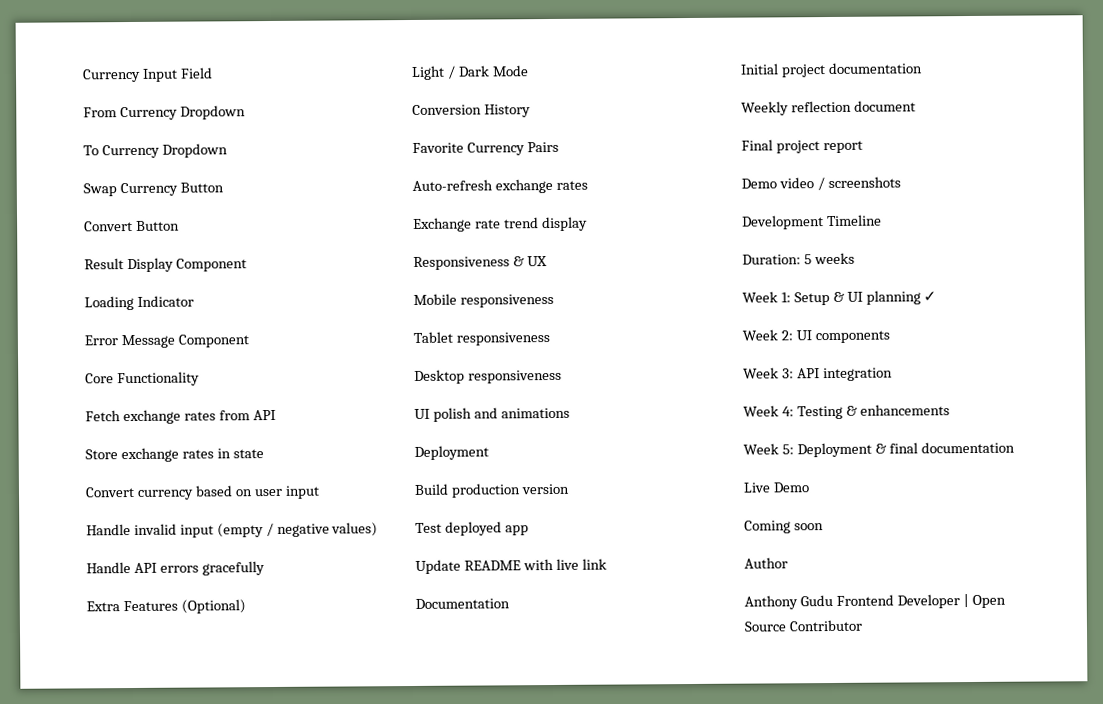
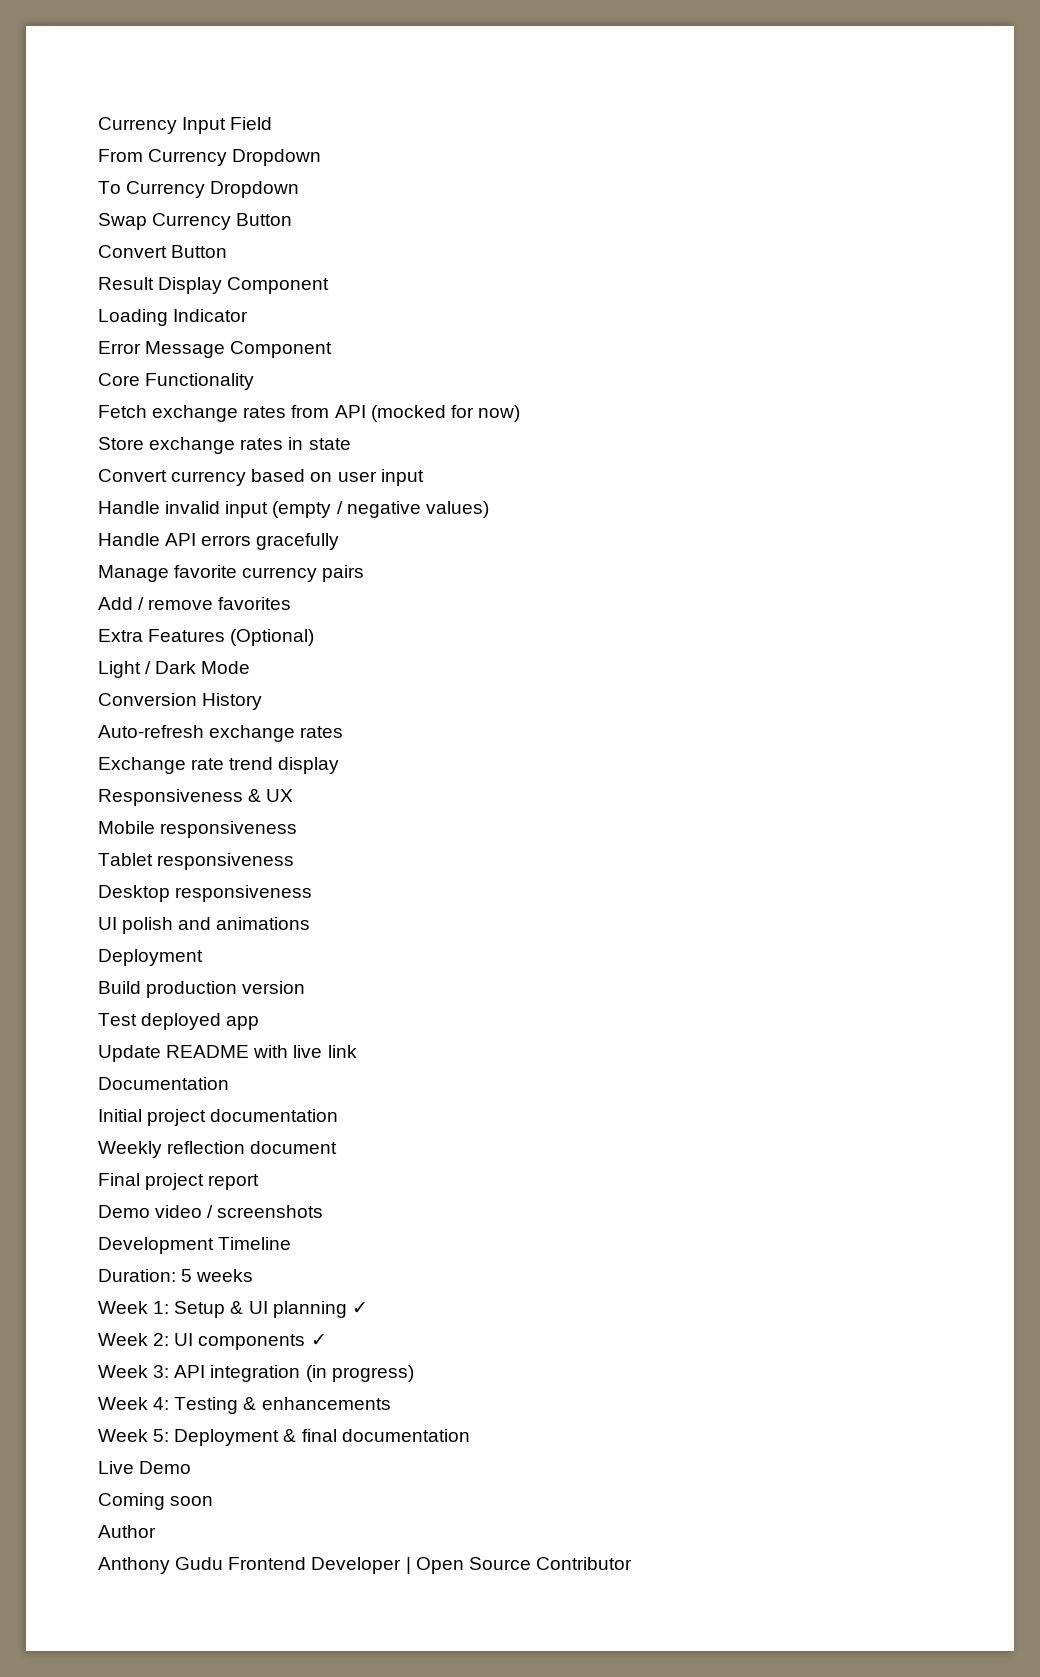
- Fetch exchange rates from API
+ Fetch exchange rates from API (mocked for now)
+ Manage favorite currency pairs
+ Add / remove favorites
- Favorite Currency Pairs
- Week 2: UI components
+ Week 2: UI components ✓
- Week 3: API integration
+ Week 3: API integration (in progress)

